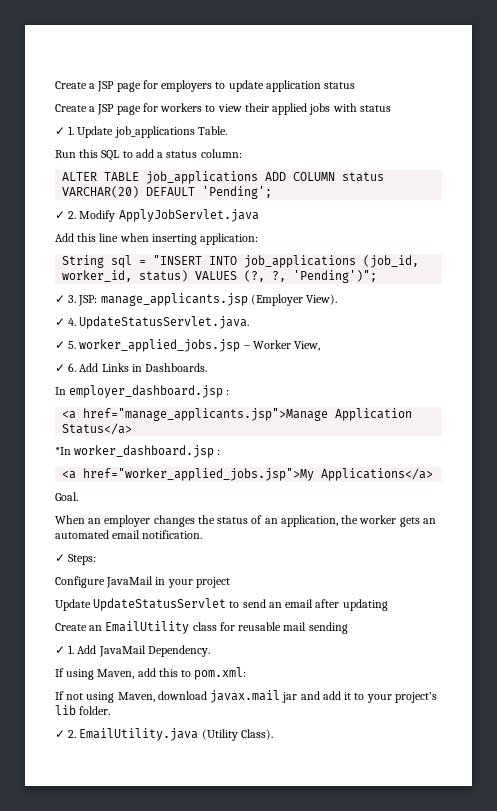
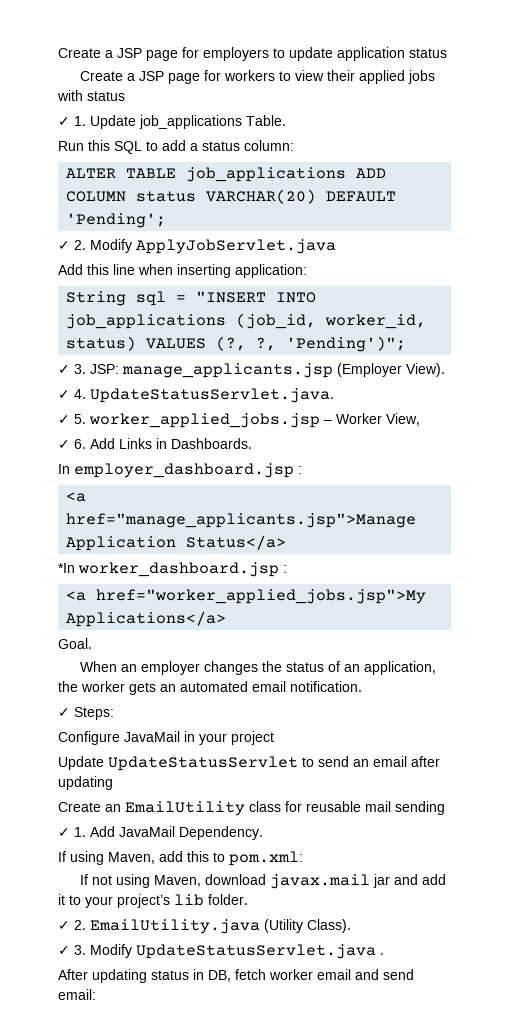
+ ✓ 3. Modify UpdateStatusServlet.java .
+ After updating status in DB, fetch worker email and send email:

